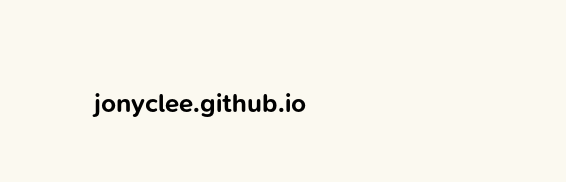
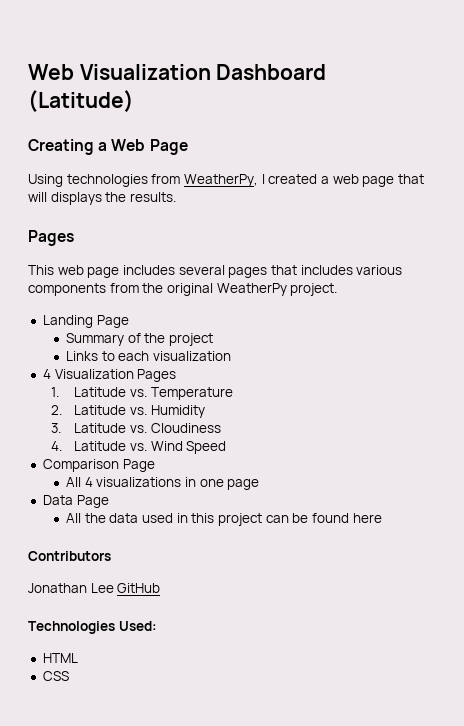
- jonyclee.github.io
+ Web Visualization Dashboard (Latitude)
+ Creating a Web Page
+ Using technologies from WeatherPy, I created a web page that will displays the results.
+ Pages
+ This web page includes several pages that includes various components from the original WeatherPy project.
+ Landing Page
+ Summary of the project
+ Links to each visualization
+ 4 Visualization Pages
+ 1. Latitude vs. Temperature
+ 2. Latitude vs. Humidity
+ 3. Latitude vs. Cloudiness
+ 4. Latitude vs. Wind Speed
+ Comparison Page
+ All 4 visualizations in one page
+ Data Page
+ All the data used in this project can be found here
+ Contributors
+ Jonathan Lee GitHub
+ Technologies Used:
+ HTML
+ CSS

